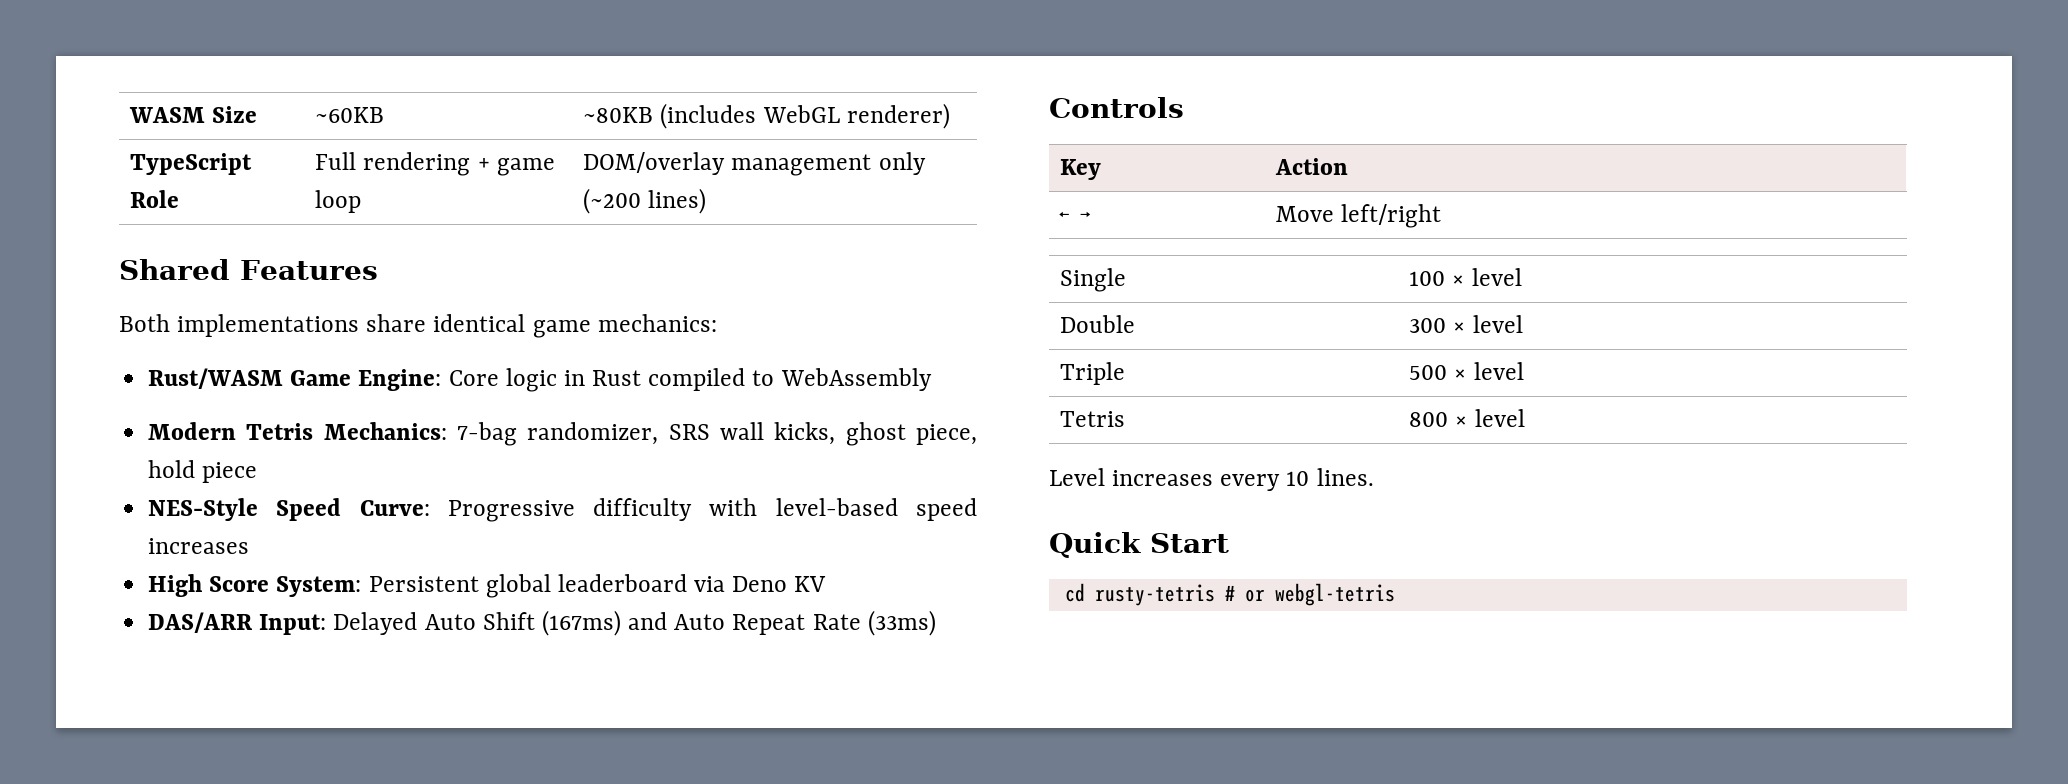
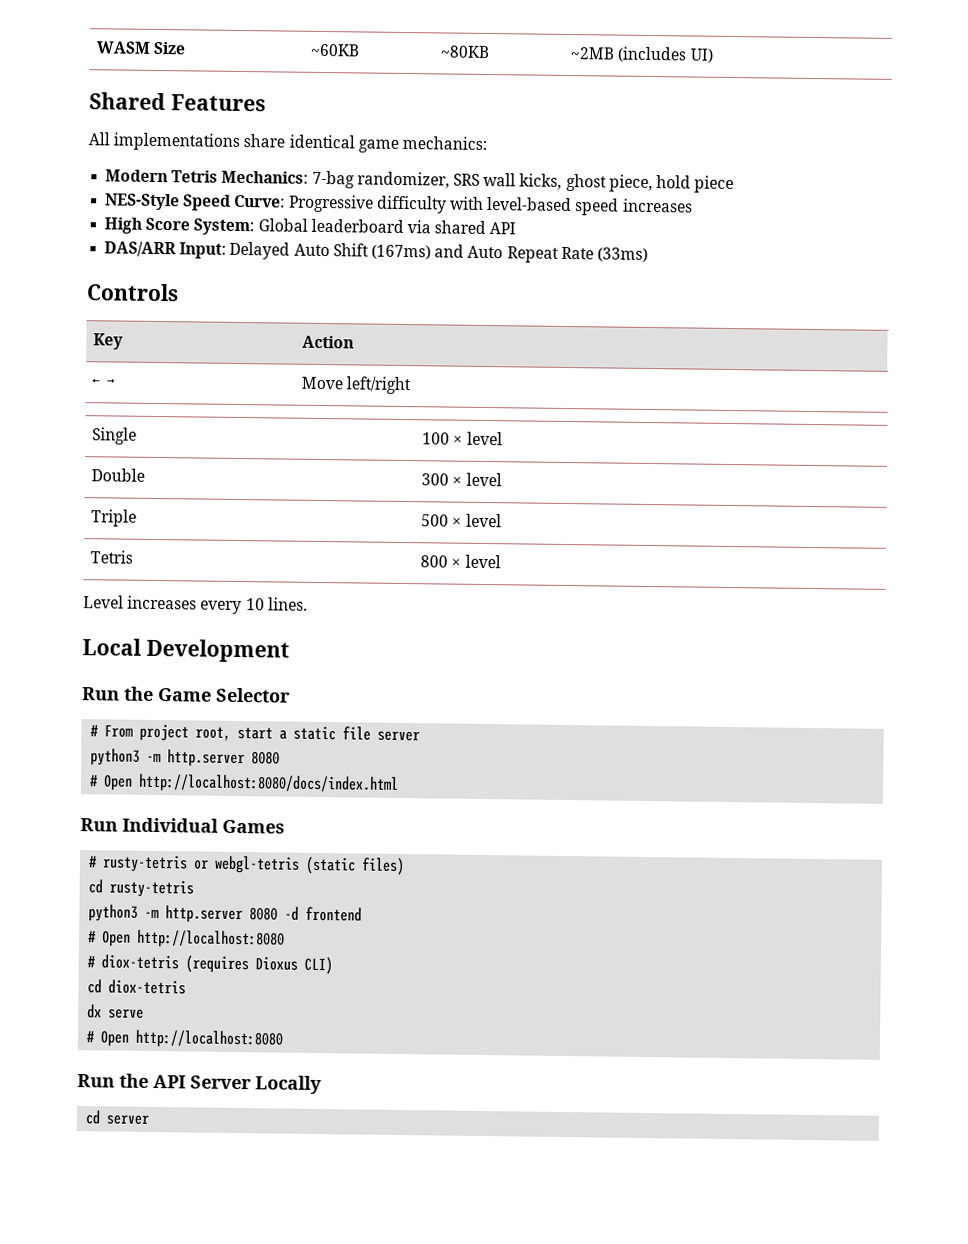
- WASM Size | ~60KB | ~80KB (includes WebGL renderer)
- TypeScript Role | Full rendering + game loop | DOM/overlay management only (~200 lines)
+ WASM Size | ~60KB | ~80KB | ~2MB (includes UI)
- Both implementations share identical game mechanics:
+ All implementations share identical game mechanics:
- Rust/WASM Game Engine: Core logic in Rust compiled to WebAssembly
- High Score System: Persistent global leaderboard via Deno KV
+ High Score System: Global leaderboard via shared API
- Quick Start
- cd rusty-tetris # or webgl-tetris
+ Local Development
+ Run the Game Selector
+ # From project root, start a static file server
+ python3 -m http.server 8080
+ # Open http://localhost:8080/docs/index.html
+ Run Individual Games
+ # rusty-tetris or webgl-tetris (static files)
+ cd rusty-tetris
+ python3 -m http.server 8080 -d frontend
+ # Open http://localhost:8080
+ # diox-tetris (requires Dioxus CLI)
+ cd diox-tetris
+ dx serve
+ # Open http://localhost:8080
+ Run the API Server Locally
+ cd server

